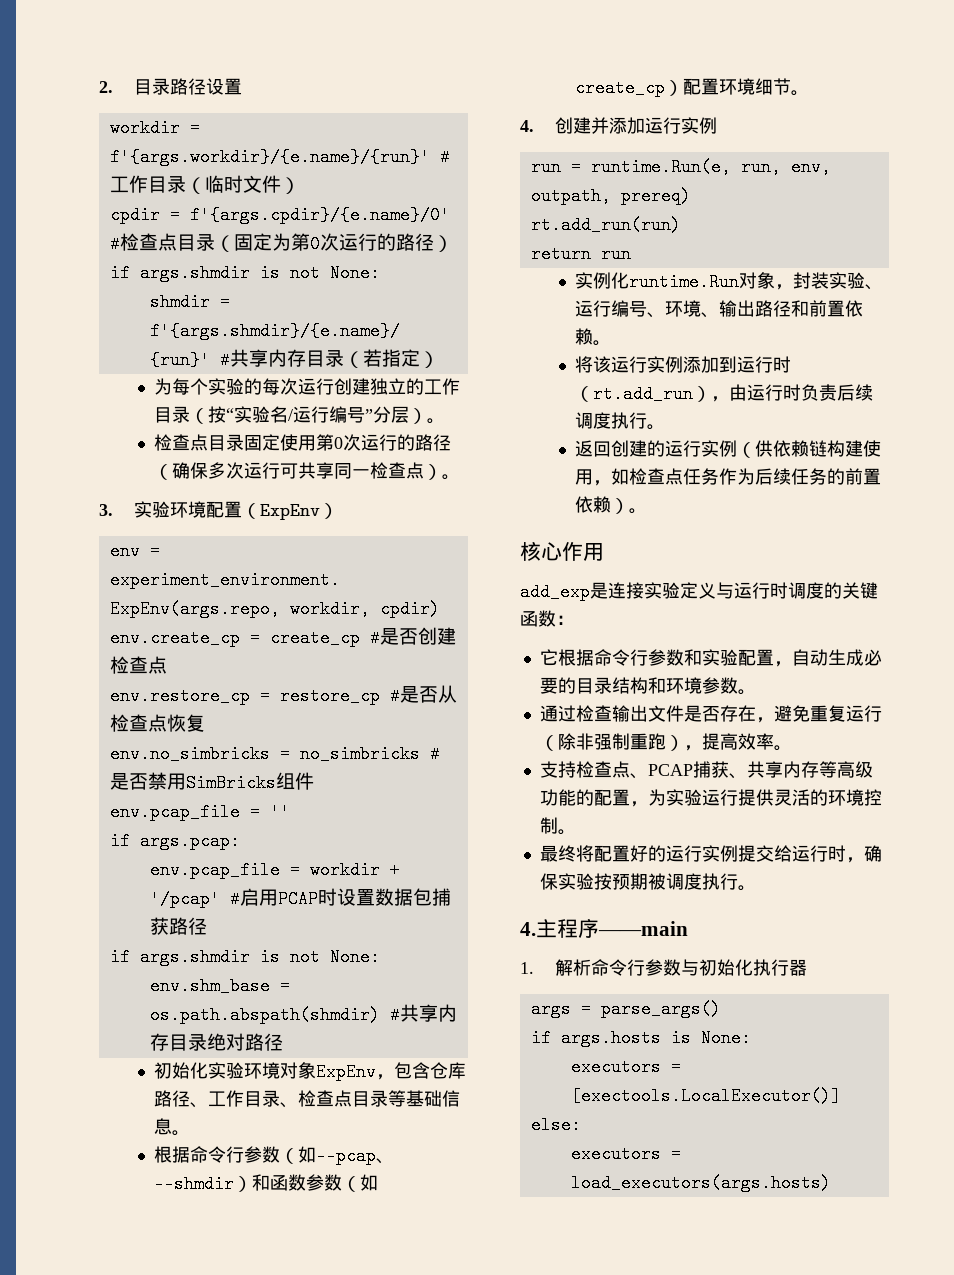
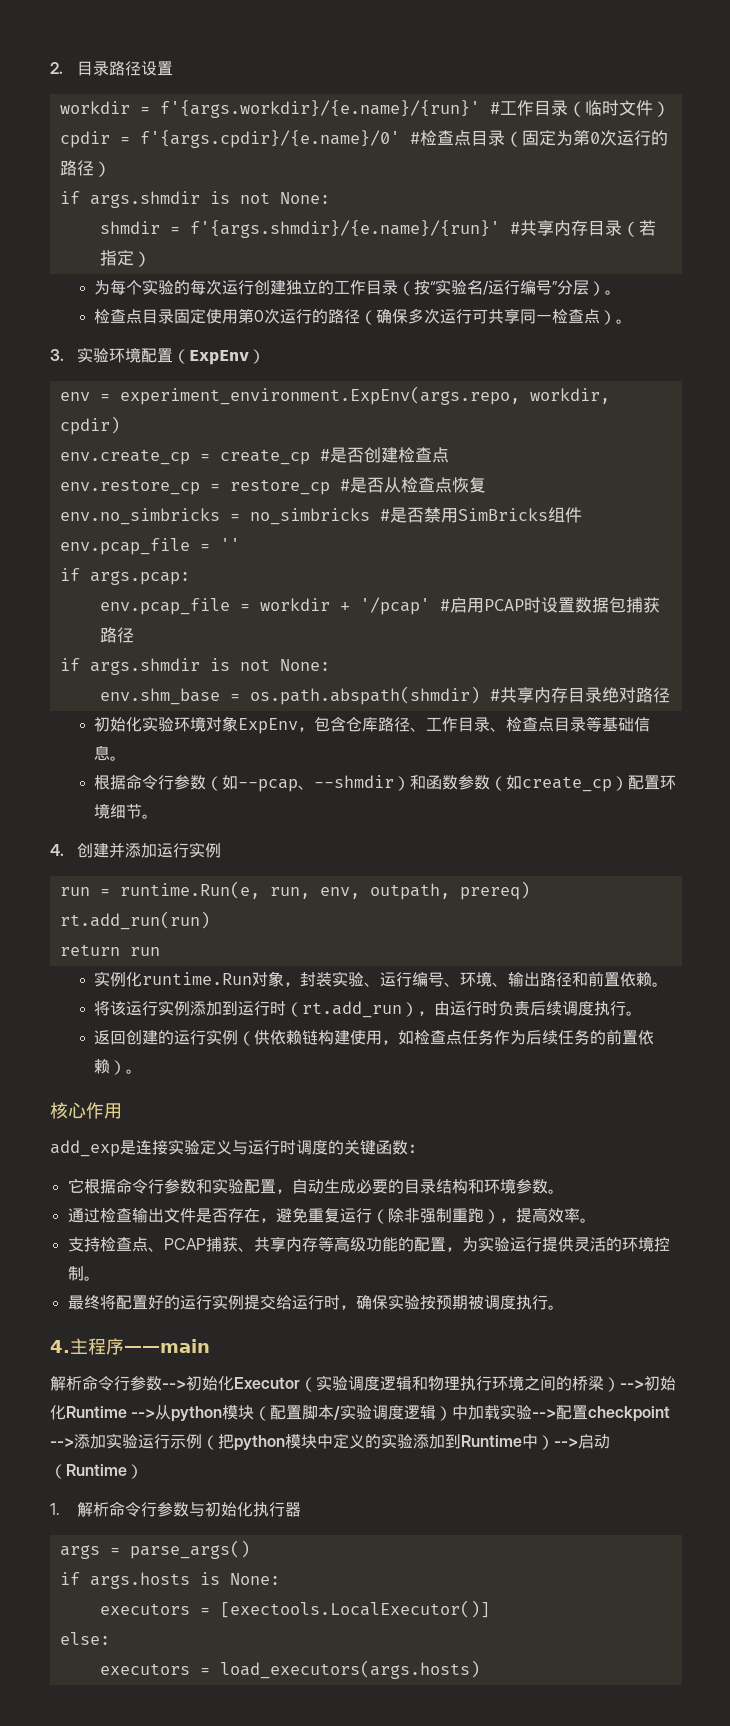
+ 解析命令行参数-->初始化Executor（实验调度逻辑和物理执行环境之间的桥梁）-->初始化Runtime -->从python模块（配置脚本/实验调度逻辑）中加载实验-->配置checkpoint -->添加实验运行示例（把python模块中定义的实验添加到Runtime中）-->启动（Runtime）

